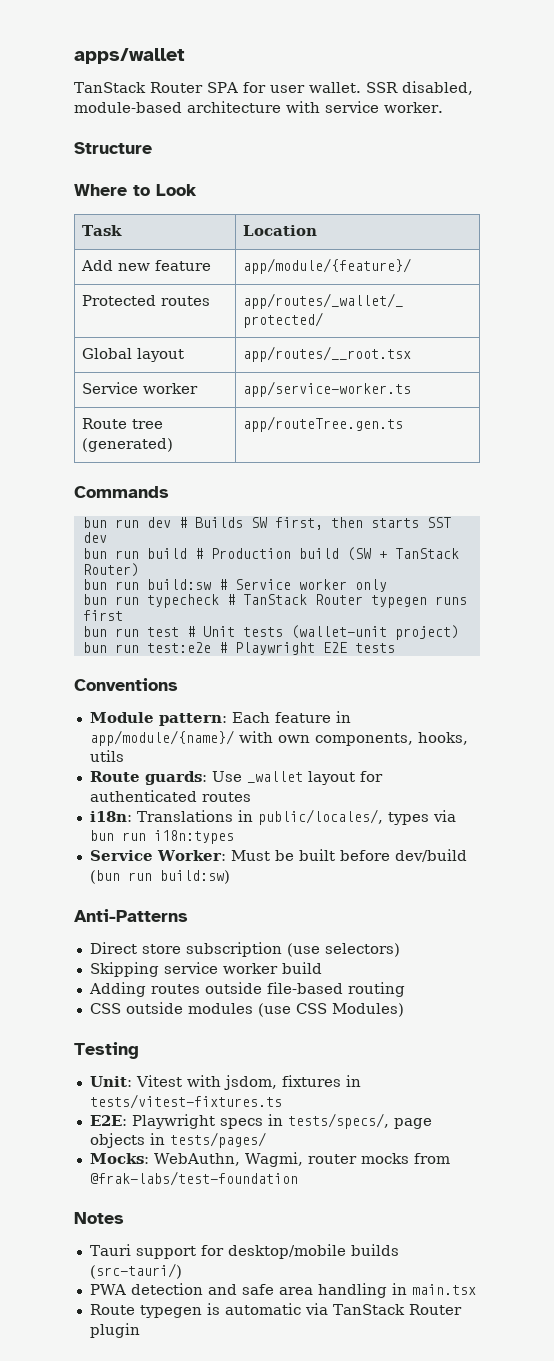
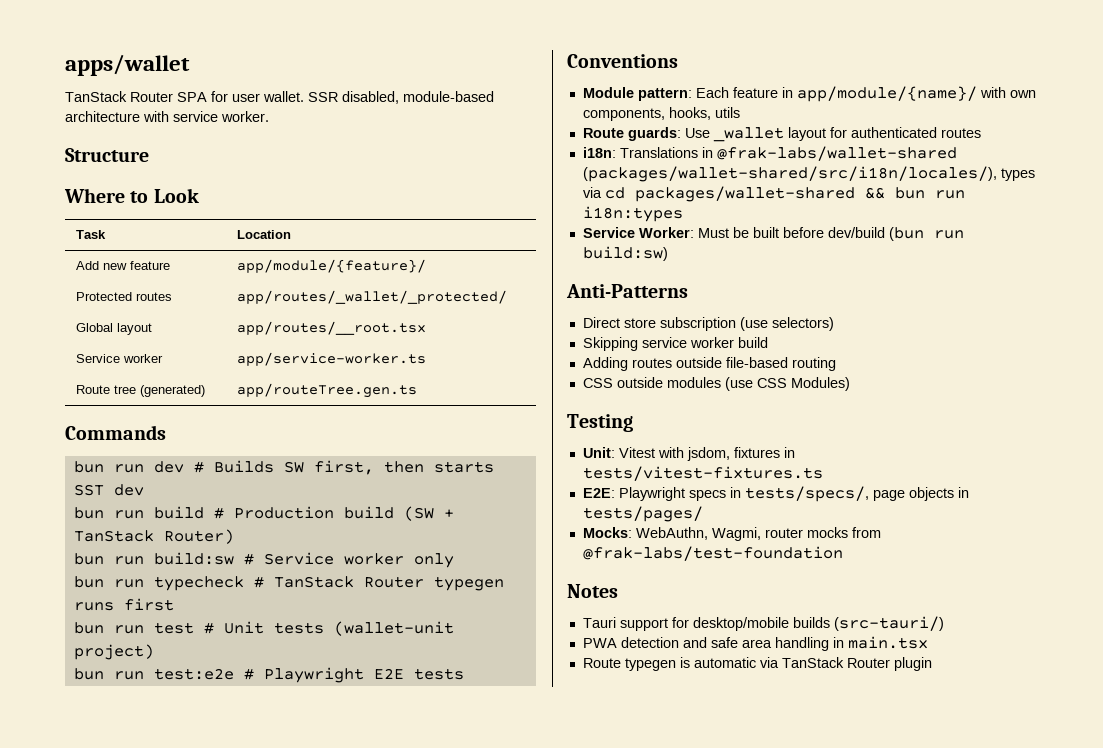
- i18n: Translations in public/locales/, types via bun run i18n:types
+ i18n: Translations in @frak-labs/wallet-shared (packages/wallet-shared/src/i18n/locales/), types via cd packages/wallet-shared && bun run i18n:types

